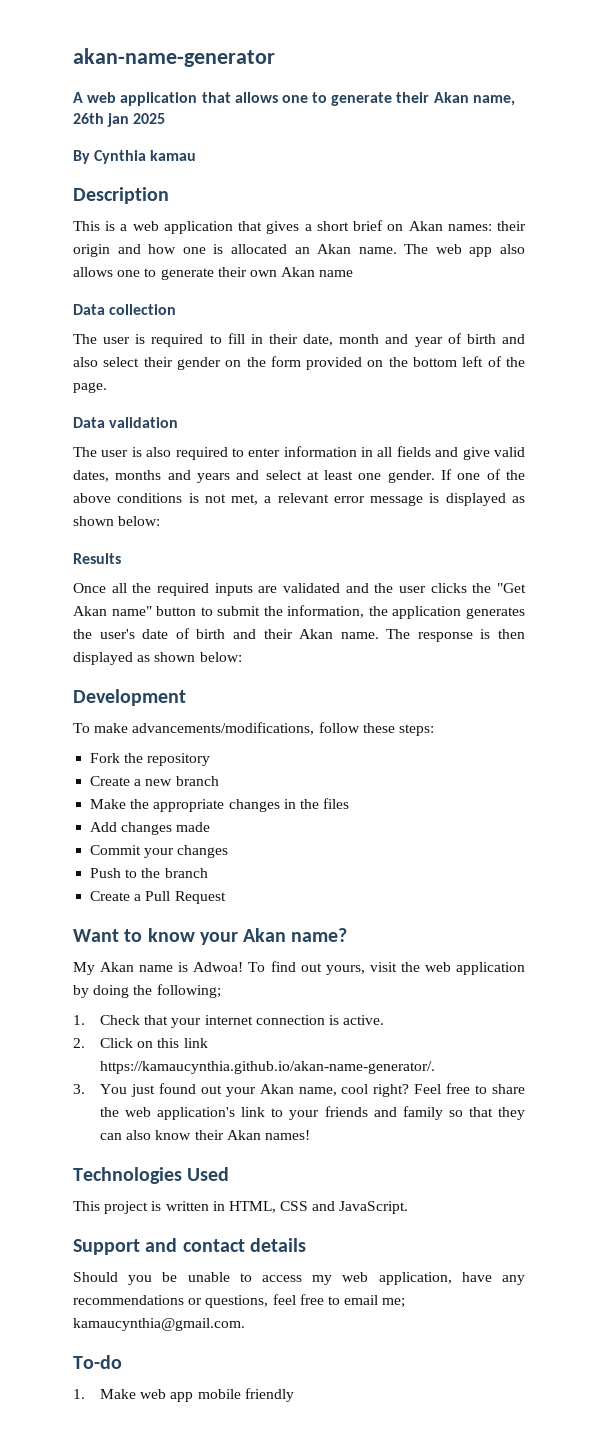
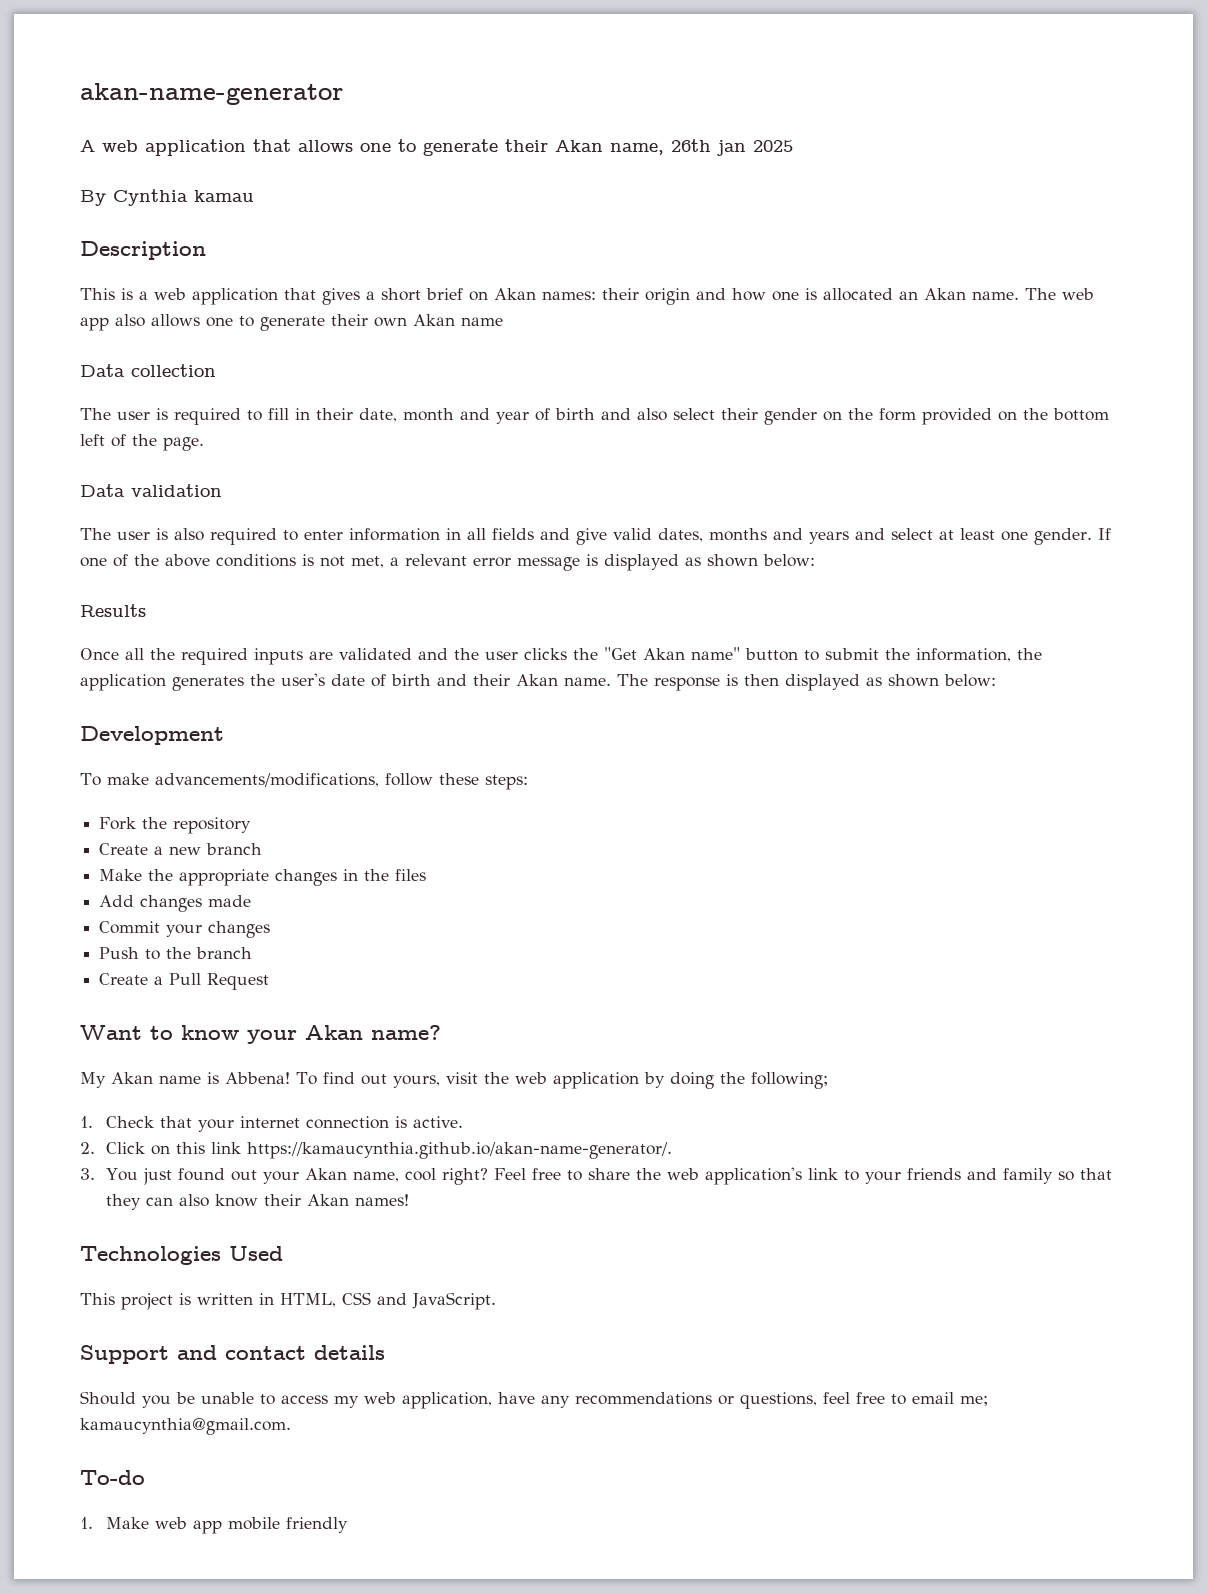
- My Akan name is Adwoa!
+ My Akan name is Abbena!

